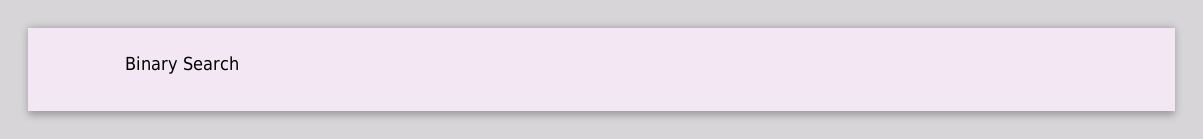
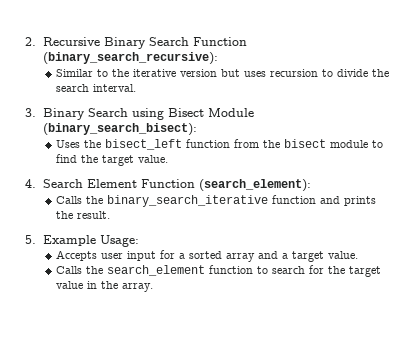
- Binary Search
+ 2. Recursive Binary Search Function (binary_search_recursive):
+ Similar to the iterative version but uses recursion to divide the search interval.
+ 3. Binary Search using Bisect Module (binary_search_bisect):
+ Uses the bisect_left function from the bisect module to find the target value.
+ 4. Search Element Function (search_element):
+ Calls the binary_search_iterative function and prints the result.
+ 5. Example Usage:
+ Accepts user input for a sorted array and a target value.
+ Calls the search_element function to search for the target value in the array.

